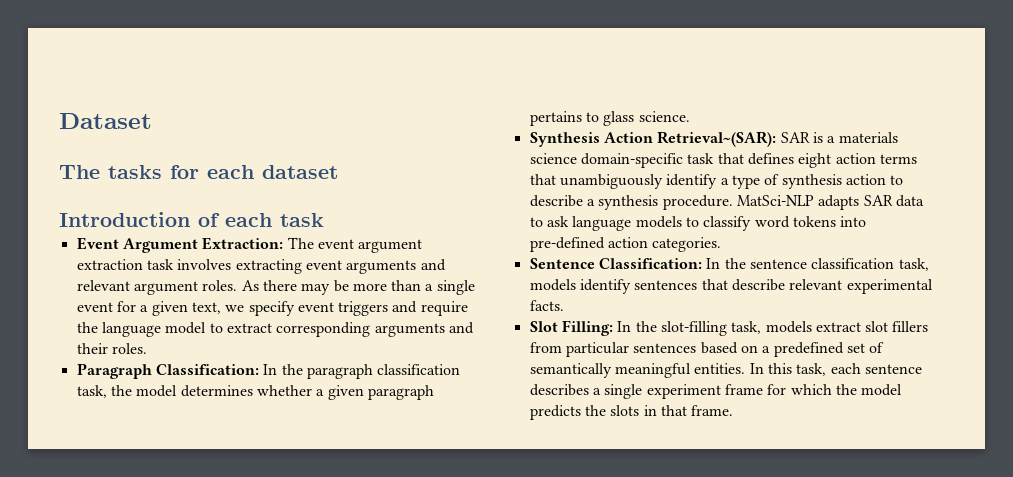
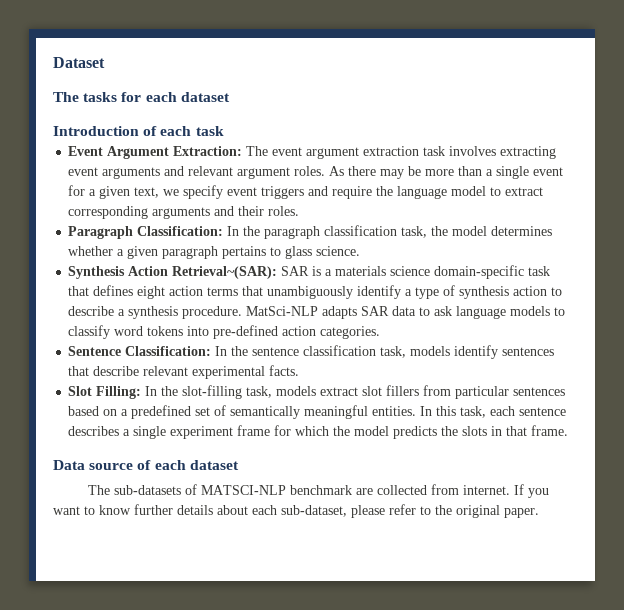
+ Data source of each dataset
+ The sub-datasets of MATSCI-NLP benchmark are collected from internet. If you want to know further details about each sub-dataset, please refer to the original paper.

